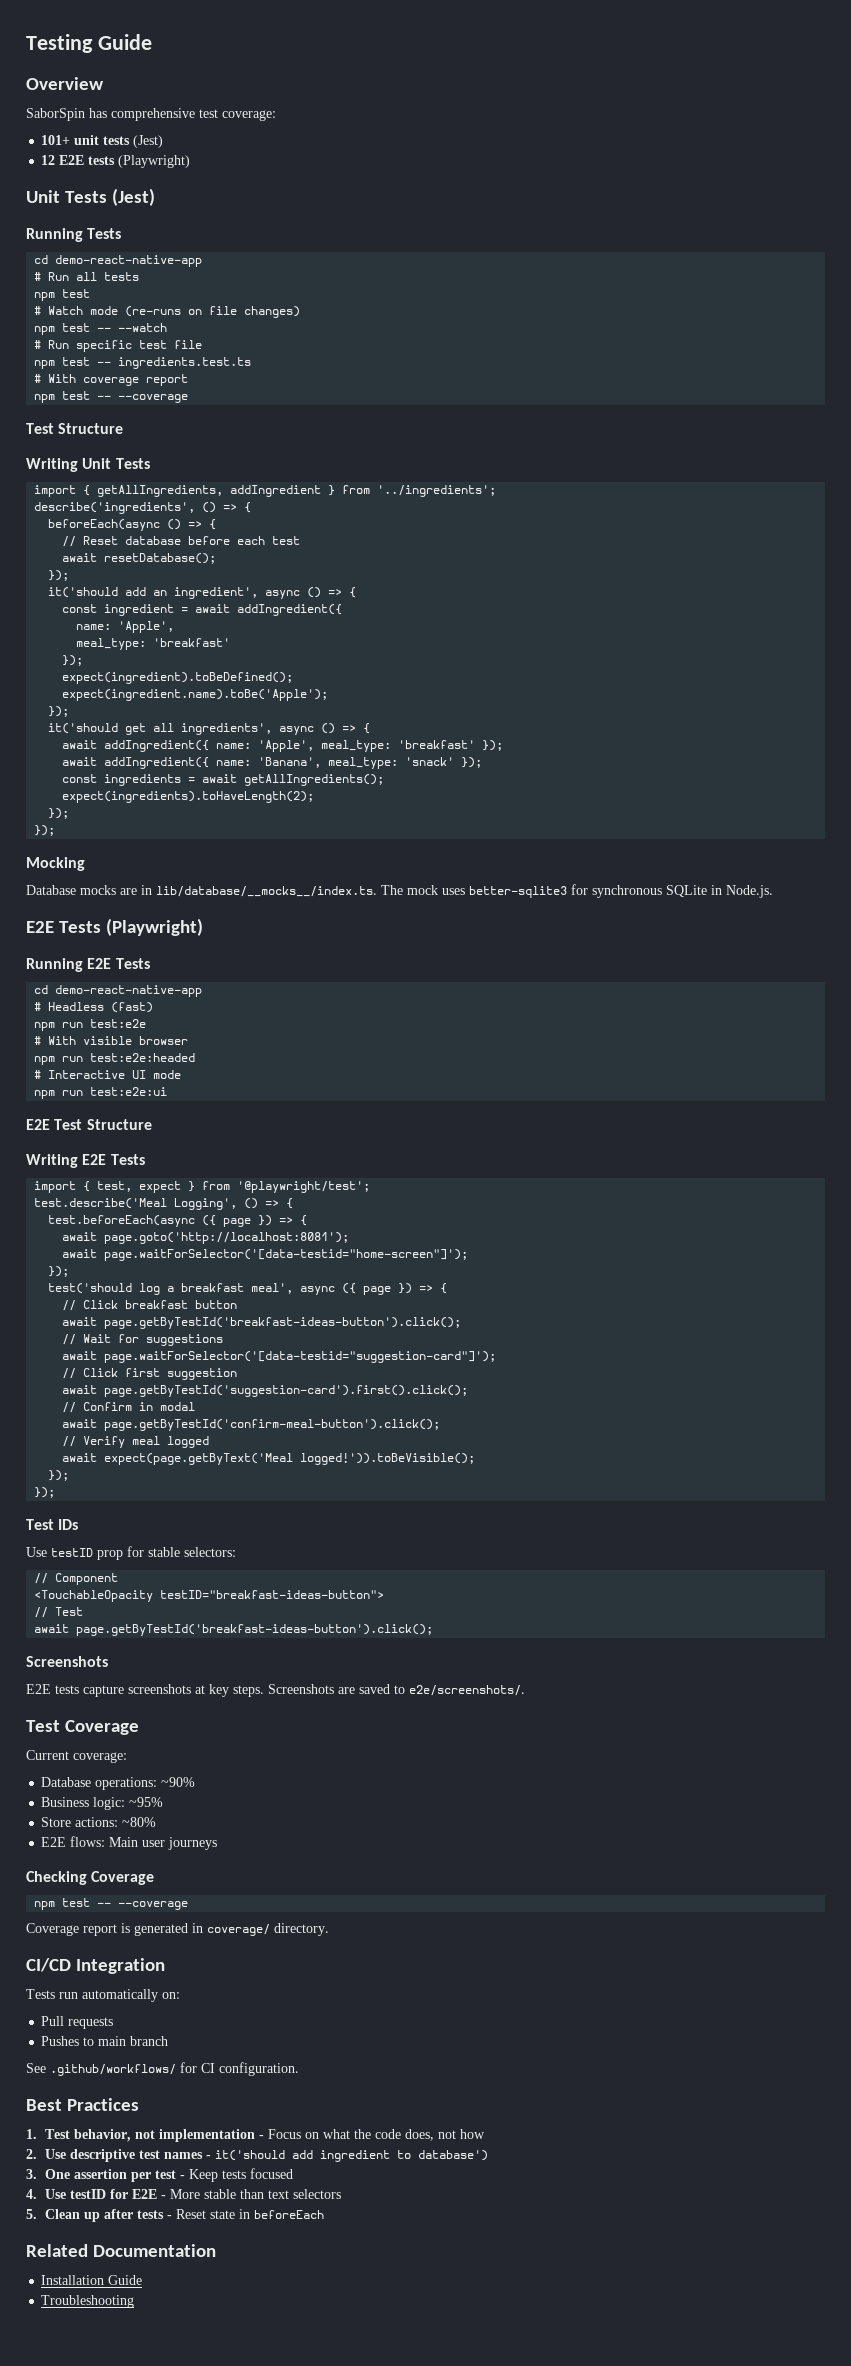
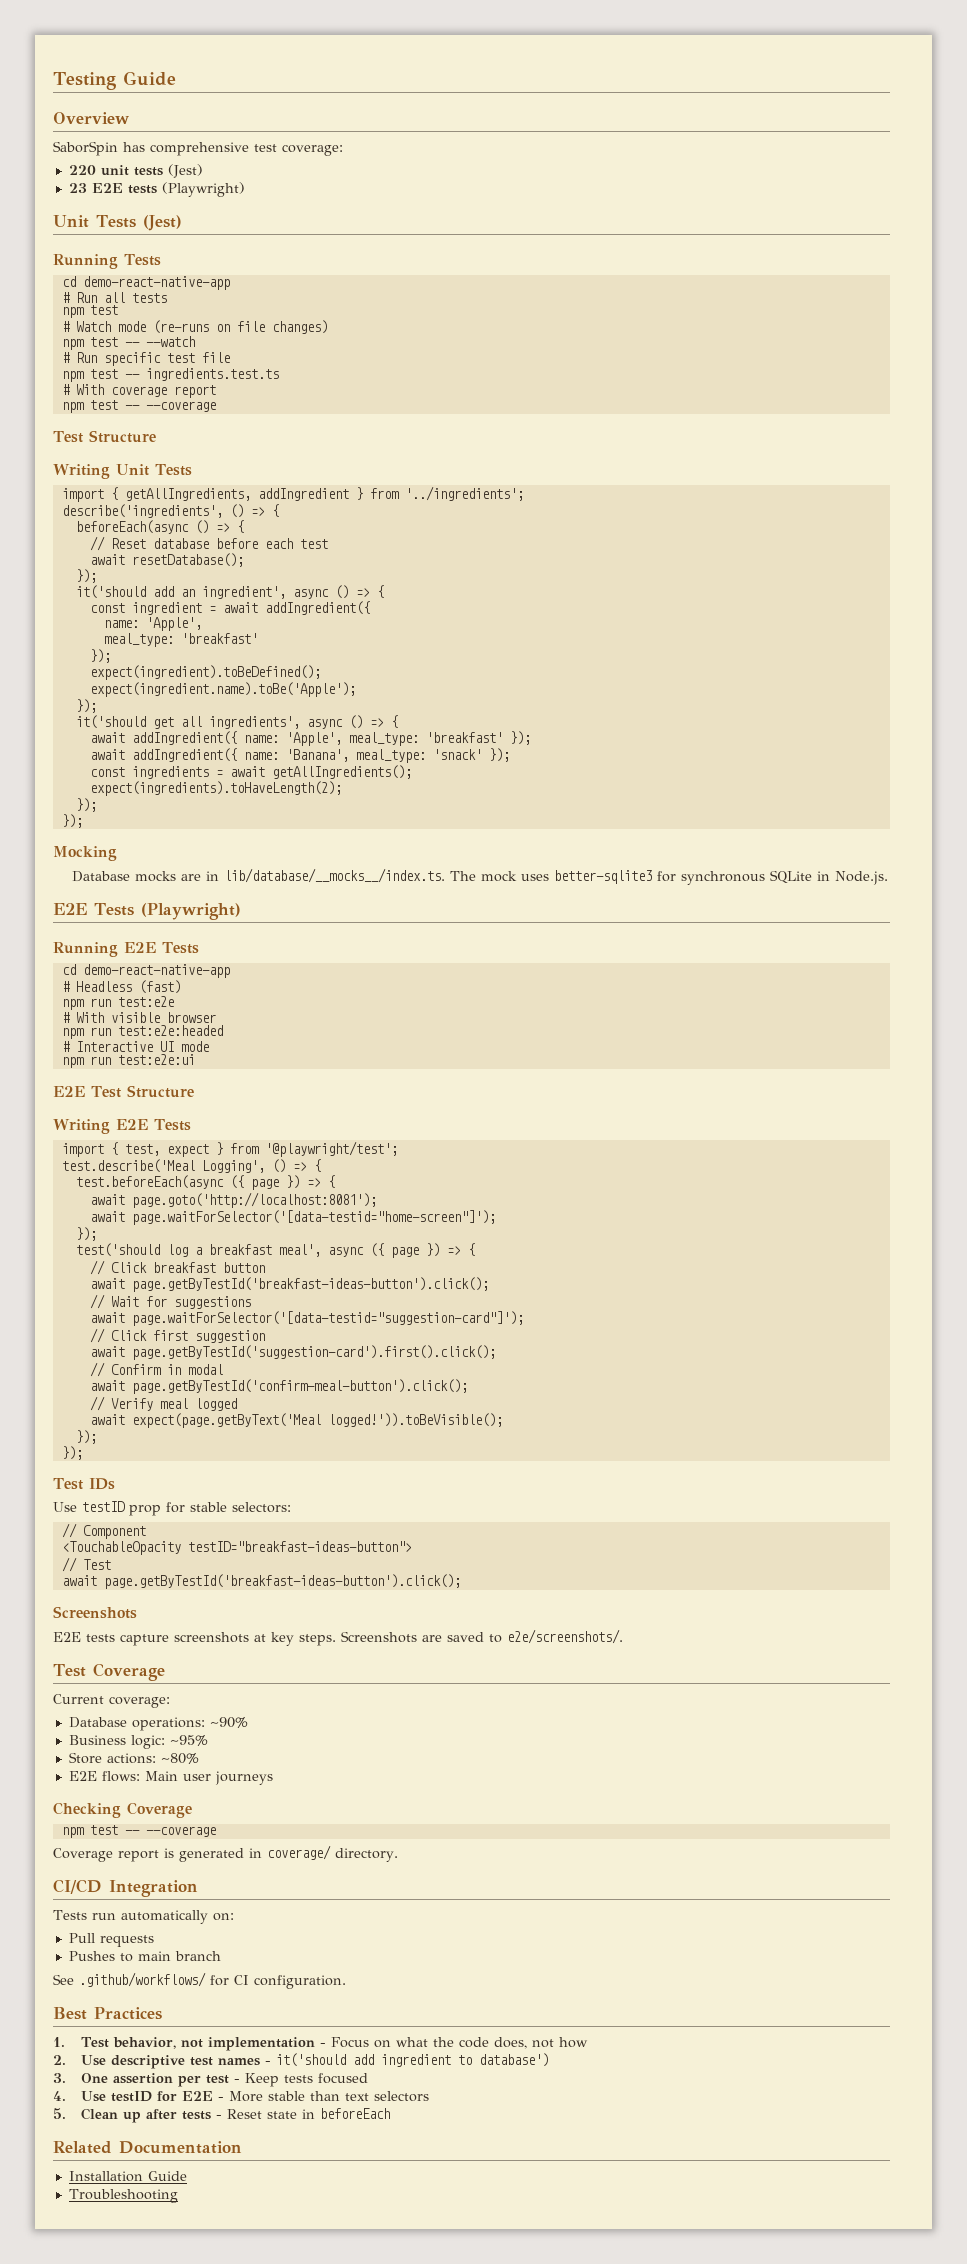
- 101+ unit tests (Jest)
+ 220 unit tests (Jest)
- 12 E2E tests (Playwright)
+ 23 E2E tests (Playwright)

